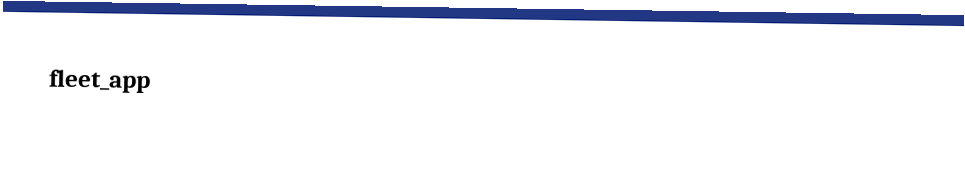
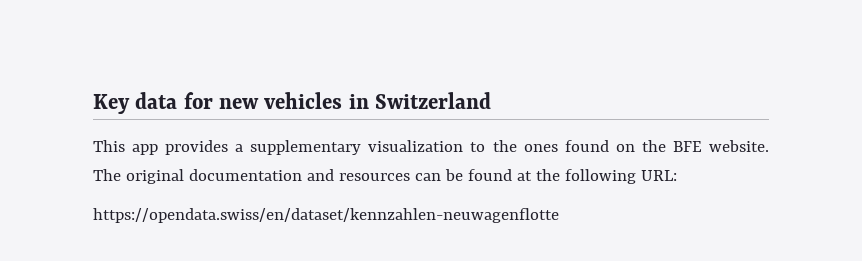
- fleet_app
+ Key data for new vehicles in Switzerland
+ This app provides a supplementary visualization to the ones found on the BFE website. The original documentation and resources can be found at the following URL:
+ https://opendata.swiss/en/dataset/kennzahlen-neuwagenflotte

